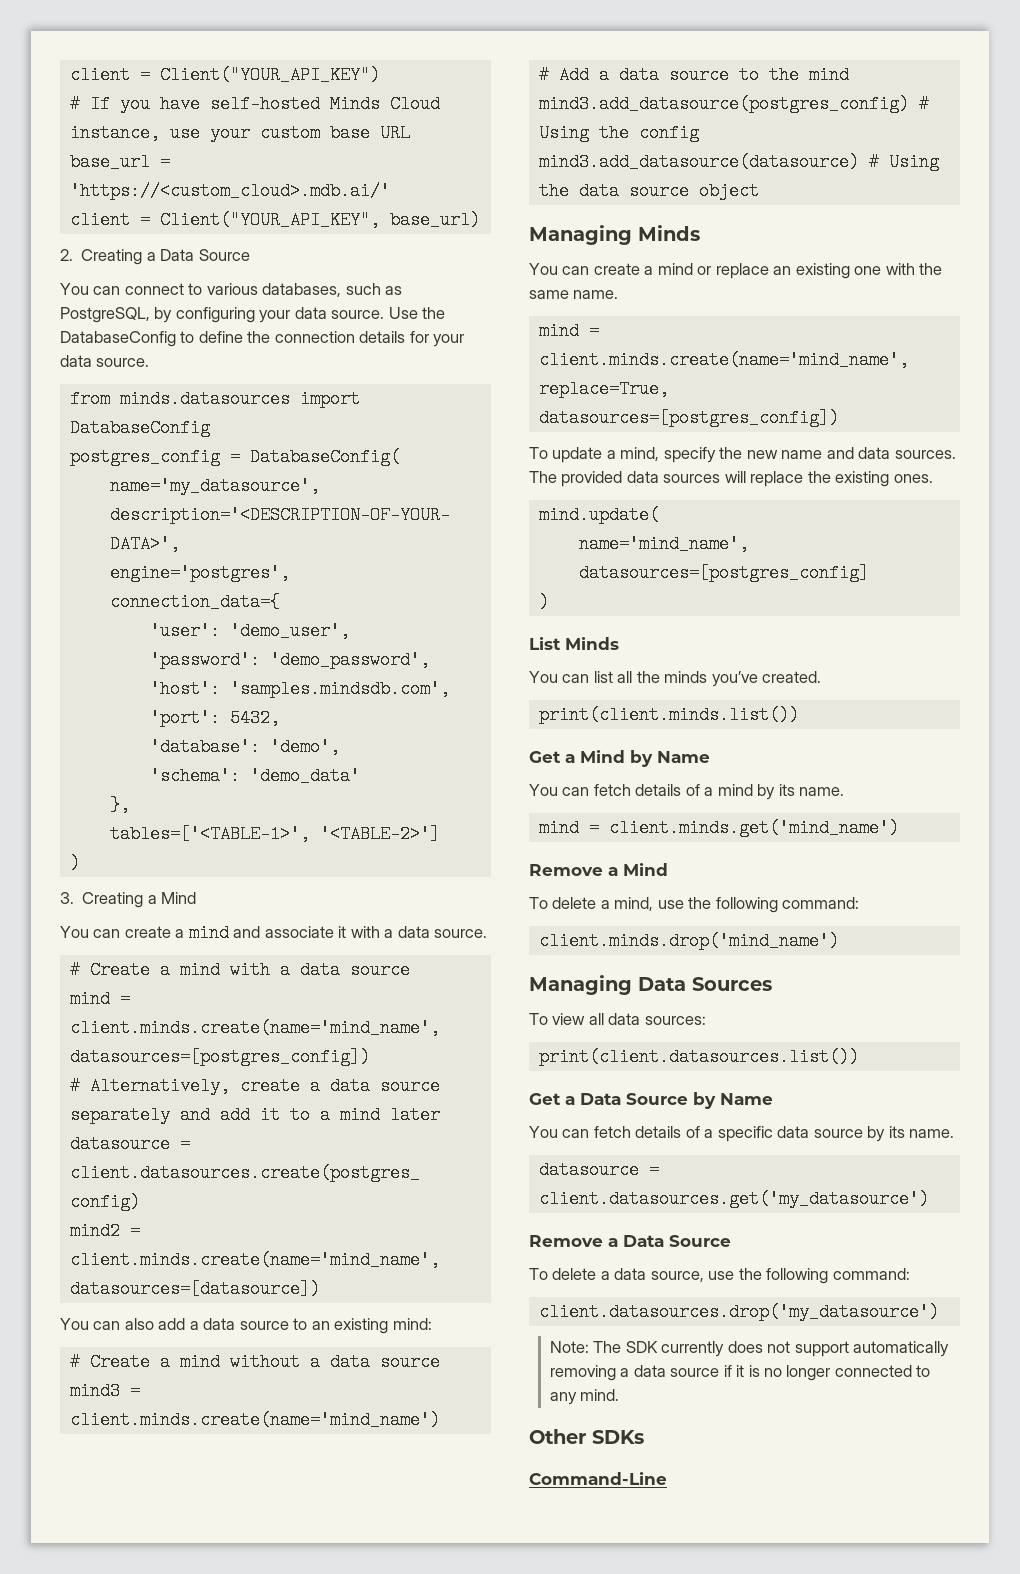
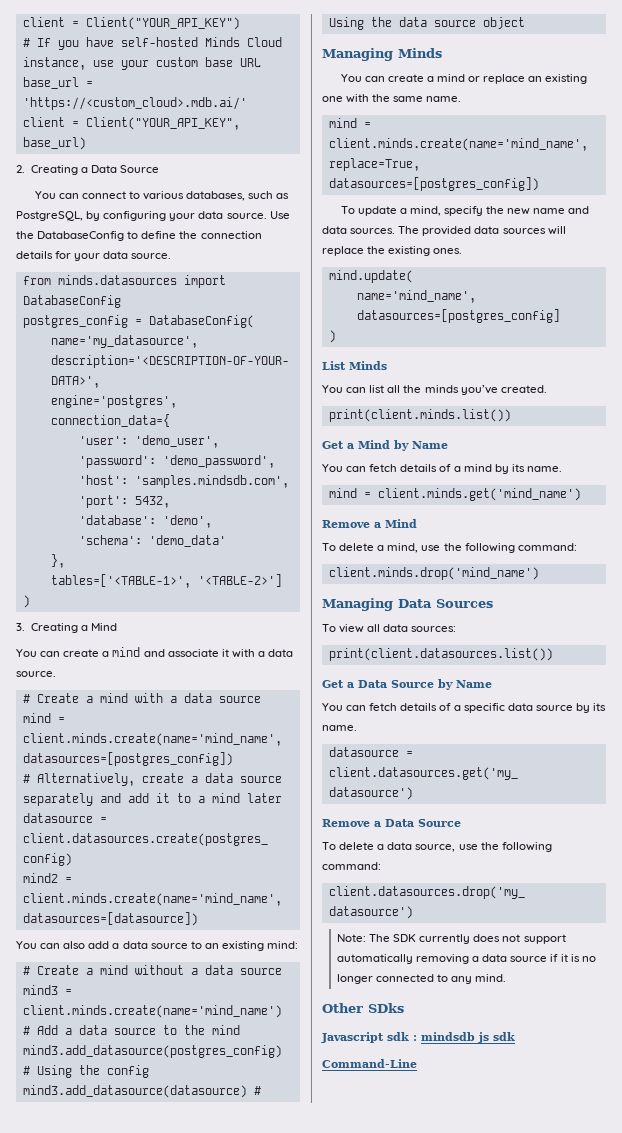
- Other SDKs
+ Other SDks
+ Javascript sdk : mindsdb js sdk

